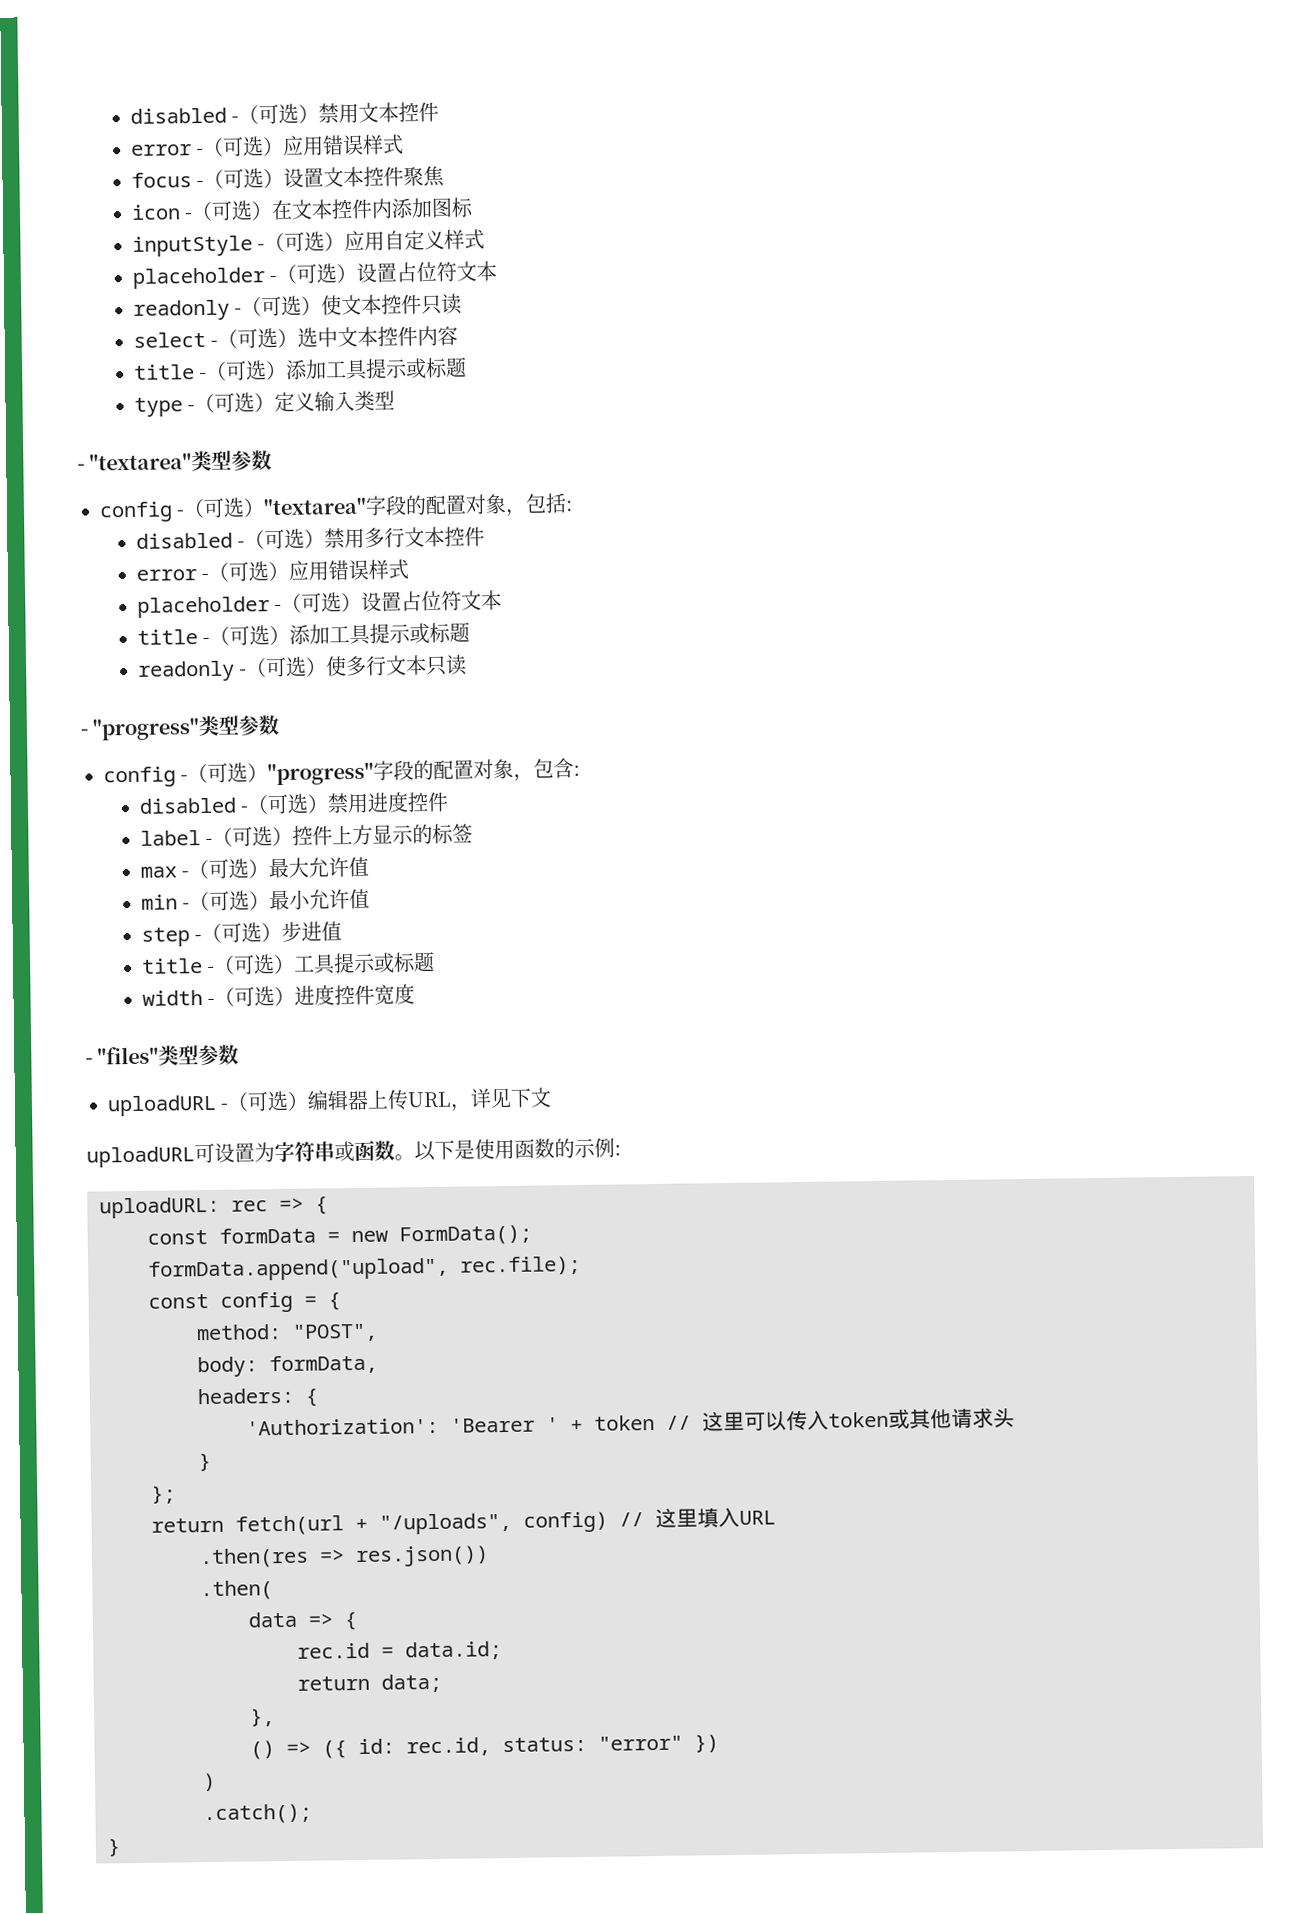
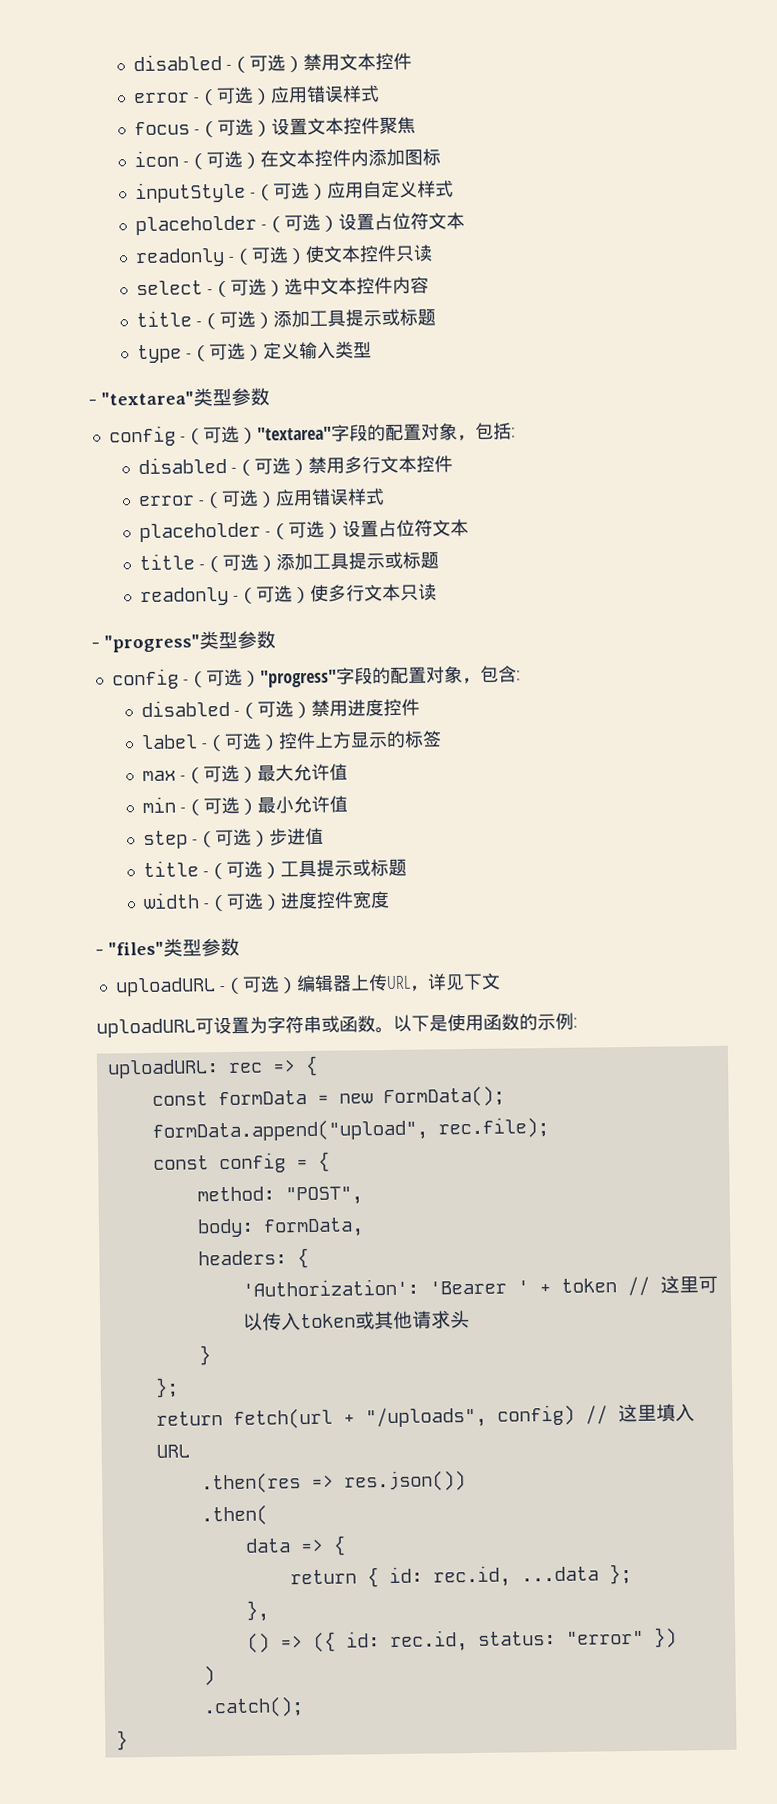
- rec.id = data.id;
- return data;
+ return { id: rec.id, ...data };

